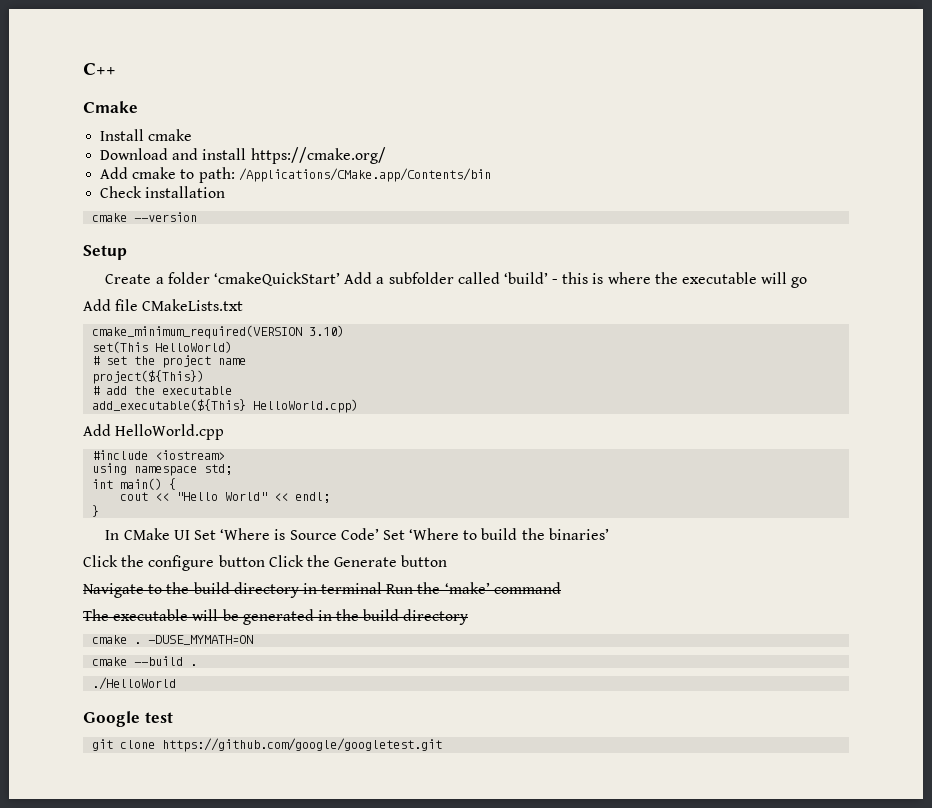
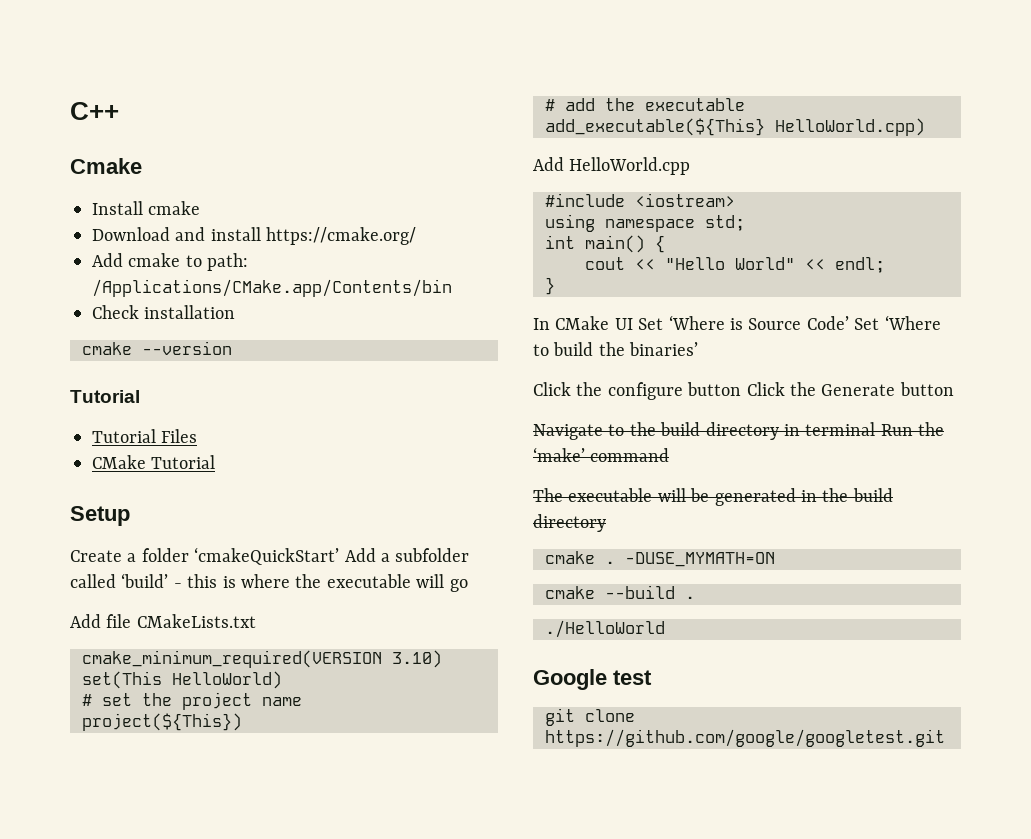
  cmake --version
+ Tutorial
+ Tutorial Files
+ CMake Tutorial

